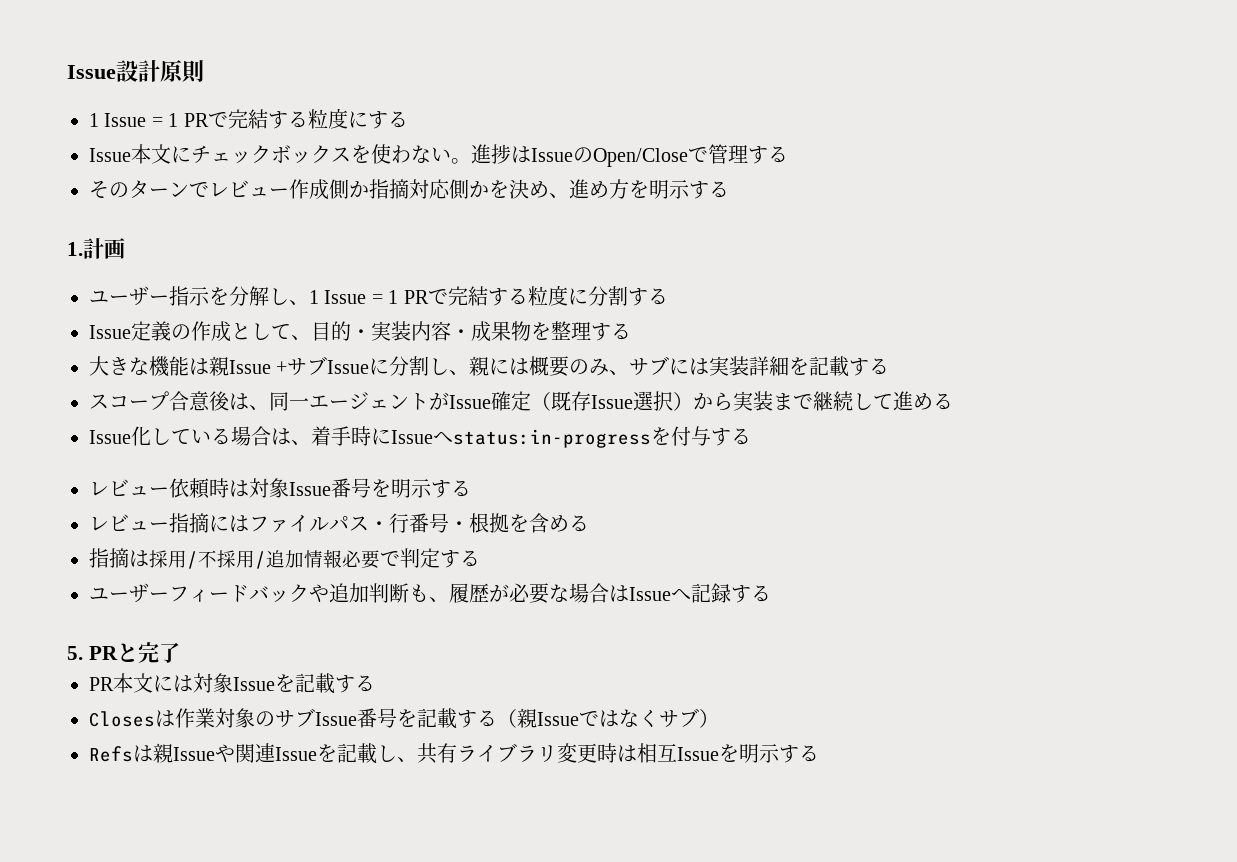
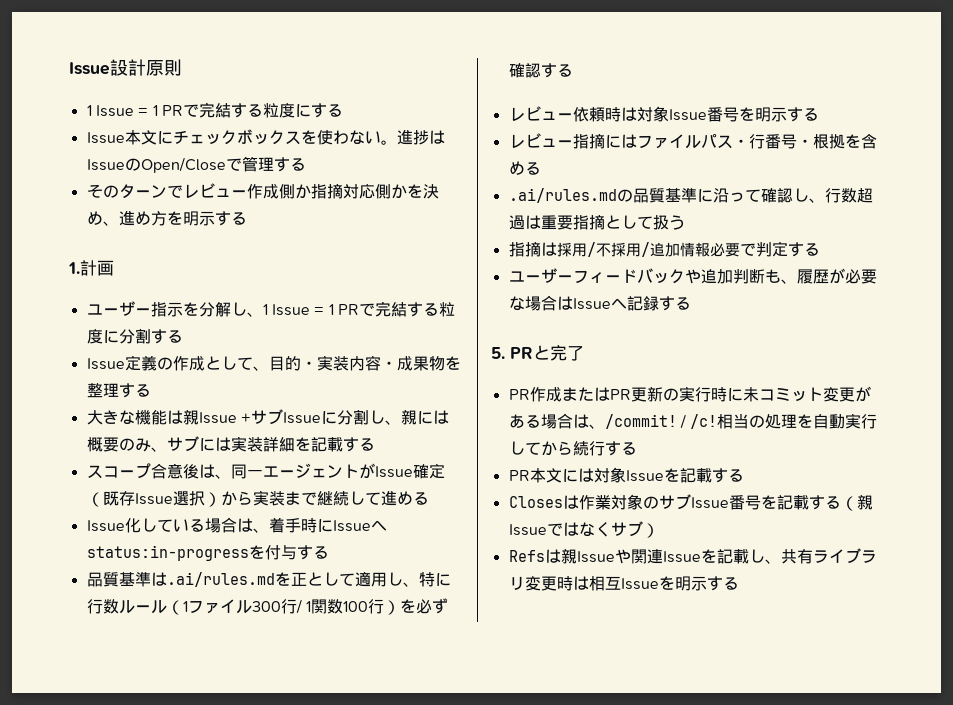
+ 品質基準は.ai/rules.mdを正として適用し、特に行数ルール（1ファイル300行/ 1関数100行）を必ず確認する
+ .ai/rules.mdの品質基準に沿って確認し、行数超過は重要指摘として扱う
+ PR作成またはPR更新の実行時に未コミット変更がある場合は、/commit! / /c!相当の処理を自動実行してから続行する

